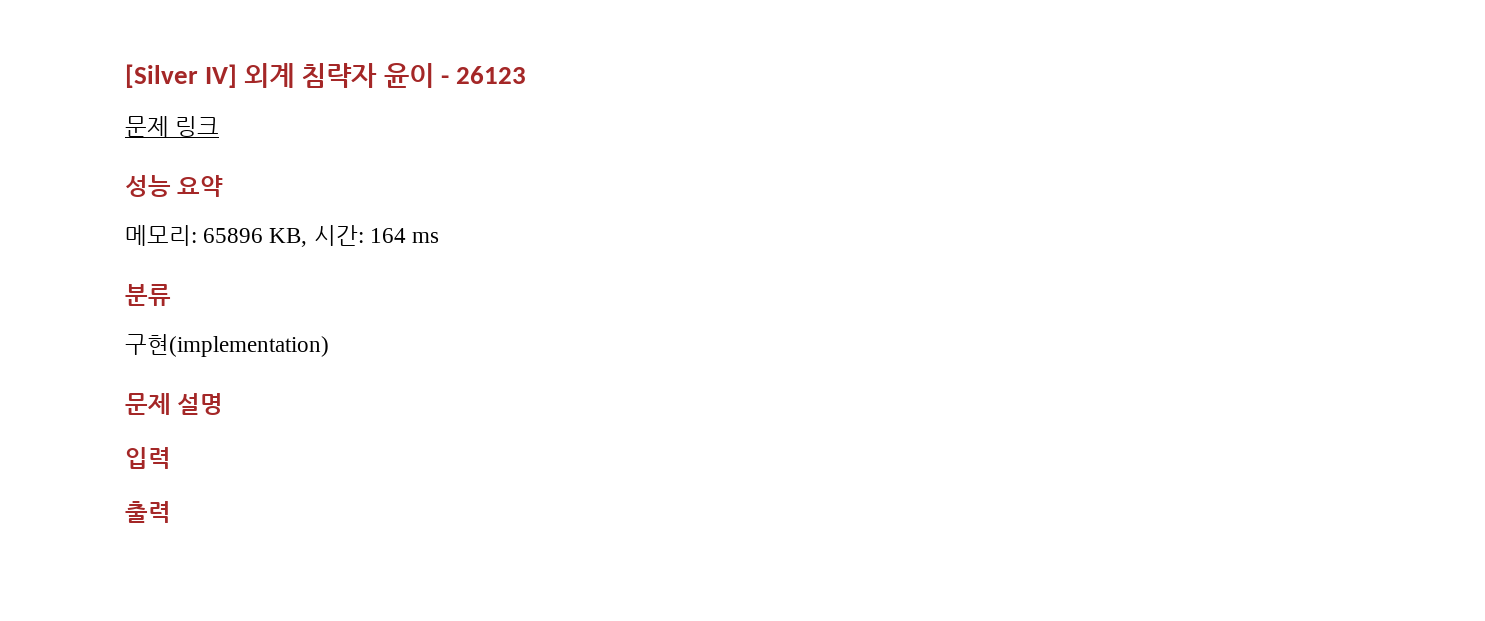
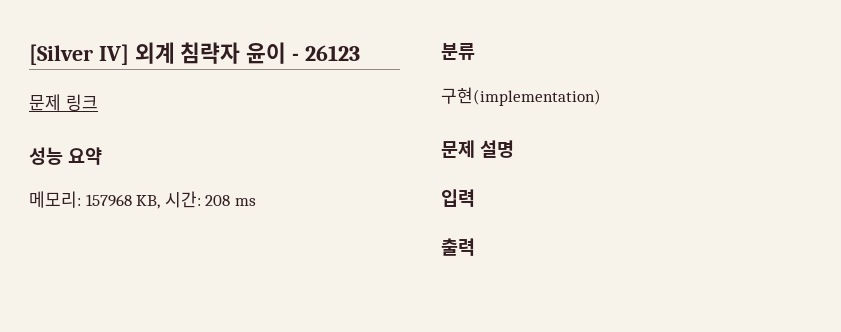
- 메모리: 65896 KB, 시간: 164 ms
+ 메모리: 157968 KB, 시간: 208 ms

